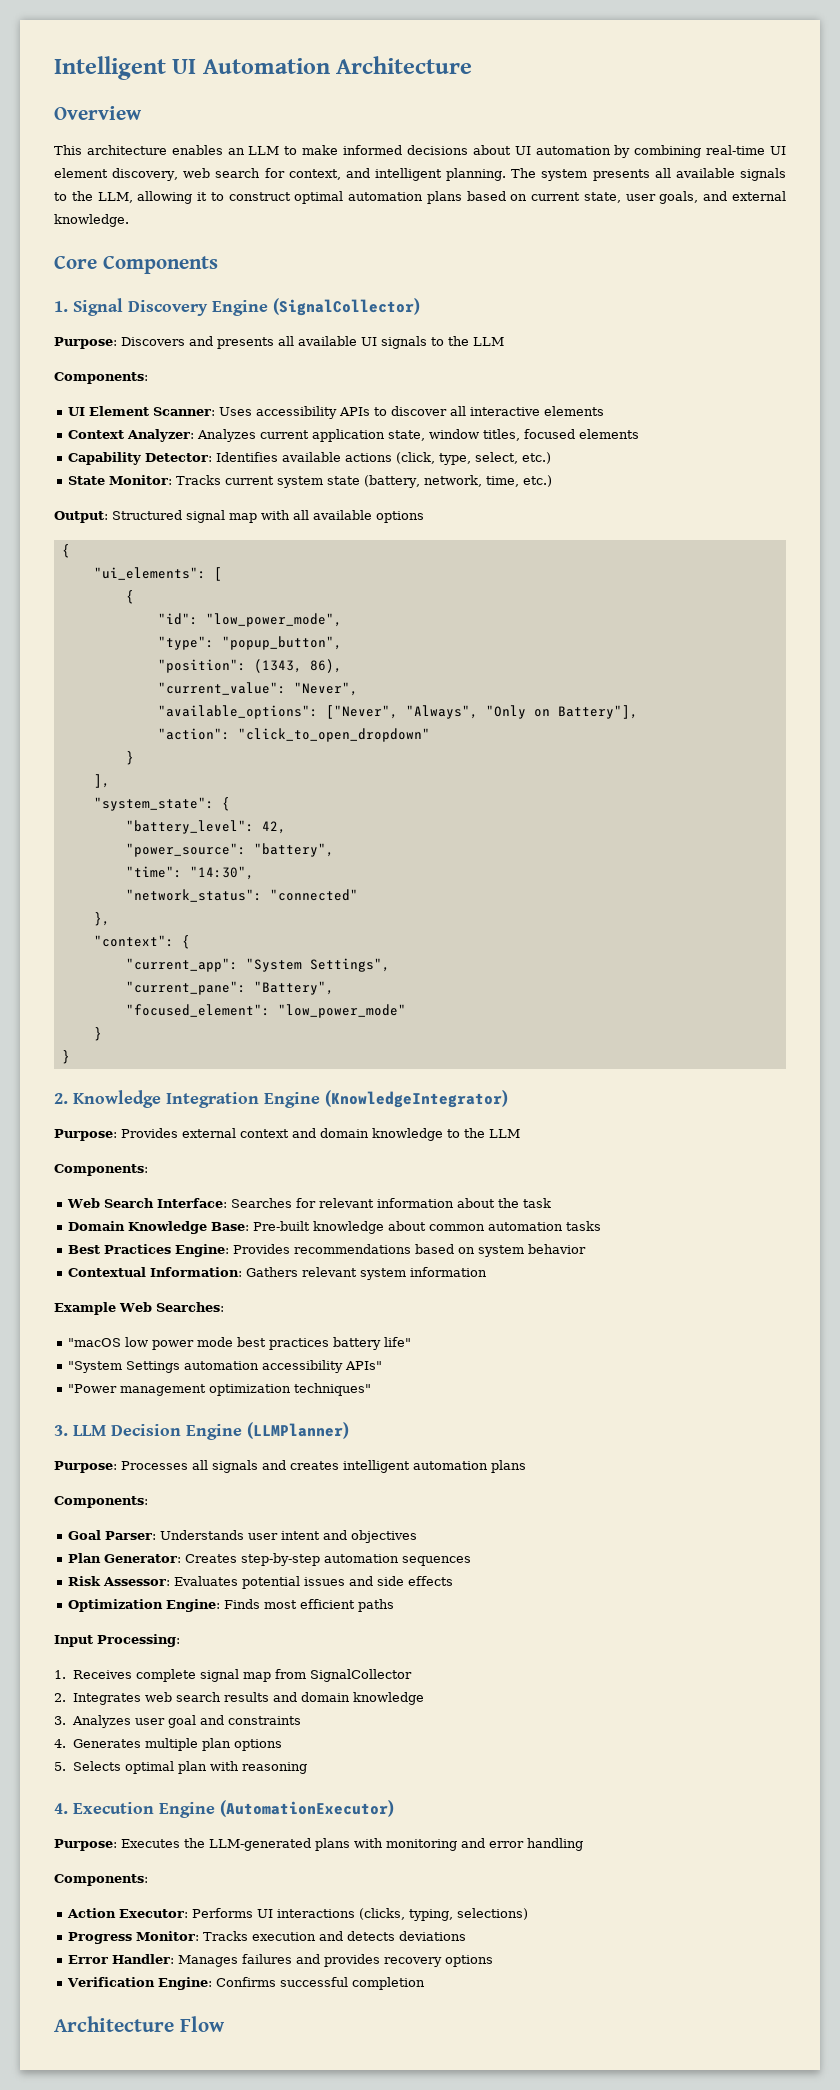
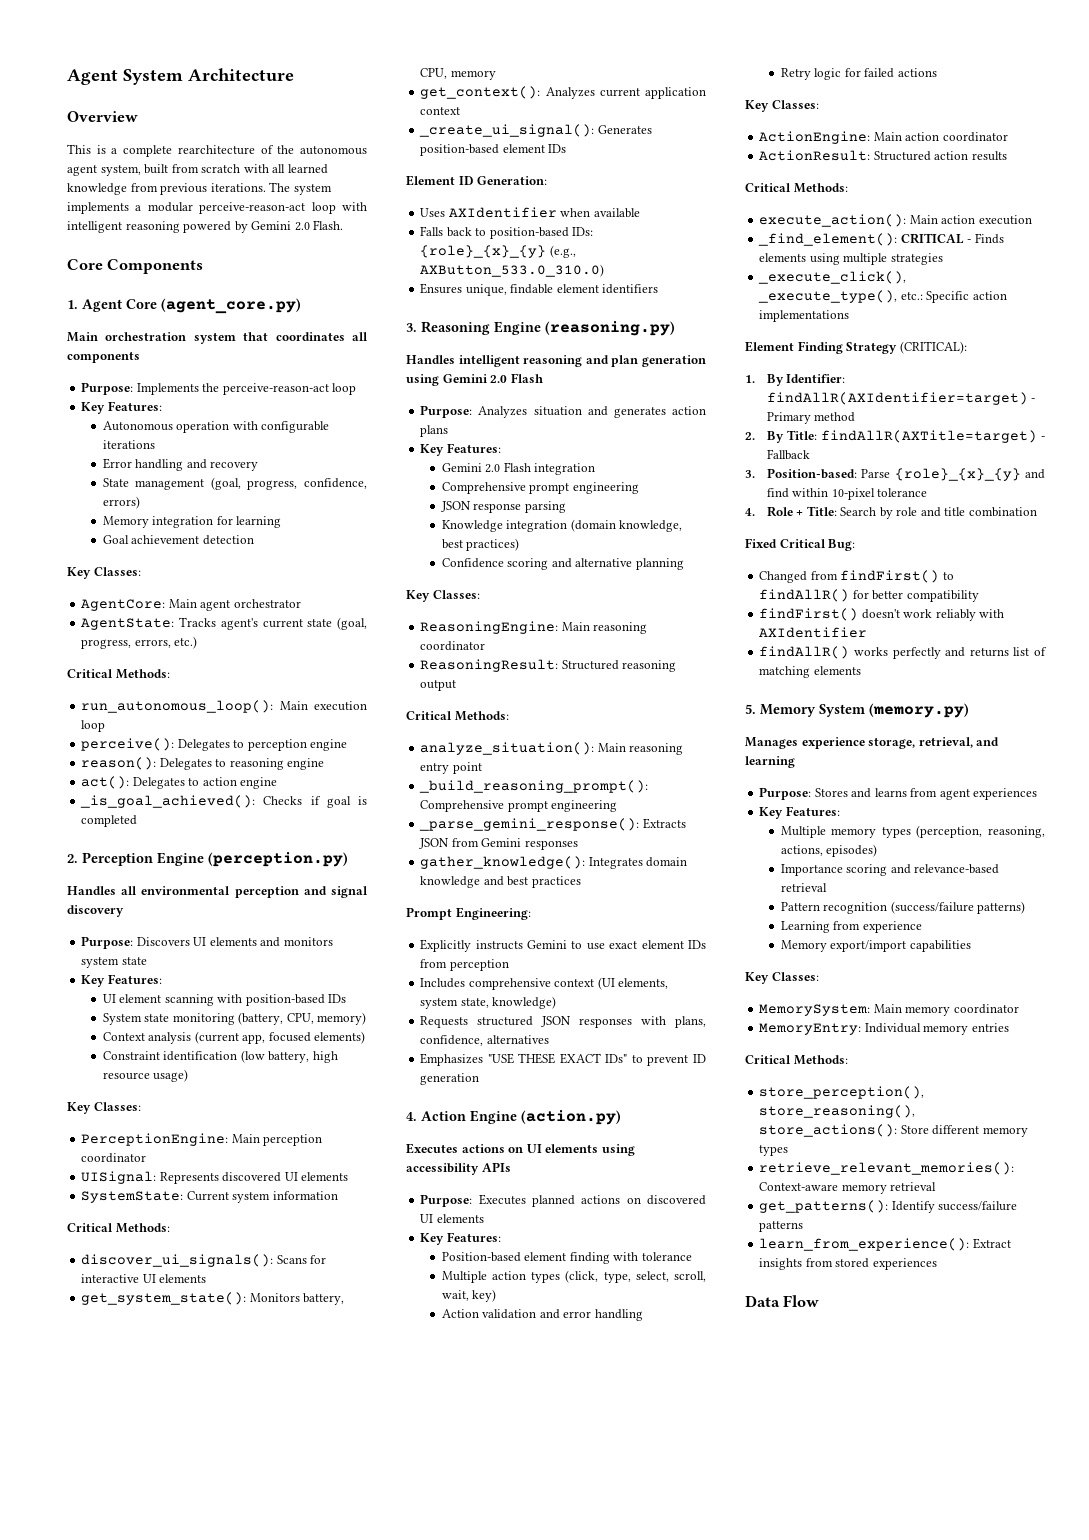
- Intelligent UI Automation Architecture
+ Agent System Architecture
- This architecture enables an LLM to make informed decisions about UI automation by combining real-time UI element discovery, web search for context, and intelligent planning. The system presents all available signals to the LLM, allowing it to construct optimal automation plans based on current state, user goals, and external knowledge.
+ This is a complete rearchitecture of the autonomous agent system, built from scratch with all learned knowledge from previous iterations. The system implements a modular perceive-reason-act loop with intelligent reasoning powered by Gemini 2.0 Flash.
  Core Components
- 1. Signal Discovery Engine (SignalCollector)
- Purpose: Discovers and presents all available UI signals to the LLM
- Components:
- UI Element Scanner: Uses accessibility APIs to discover all interactive elements
- Context Analyzer: Analyzes current application state, window titles, focused elements
- Capability Detector: Identifies available actions (click, type, select, etc.)
- State Monitor: Tracks current system state (battery, network, time, etc.)
- Output: Structured signal map with all available options
- {
- "ui_elements": [
- {
- "id": "low_power_mode",
- "type": "popup_button",
- "position": (1343, 86),
- "current_value": "Never",
- "available_options": ["Never", "Always", "Only on Battery"],
- "action": "click_to_open_dropdown"
- }
- ],
- "system_state": {
- "battery_level": 42,
- "power_source": "battery",
- "time": "14:30",
- "network_status": "connected"
- },
- "context": {
- "current_app": "System Settings",
- "current_pane": "Battery",
- "focused_element": "low_power_mode"
- }
- }
- 2. Knowledge Integration Engine (KnowledgeIntegrator)
- Purpose: Provides external context and domain knowledge to the LLM
- Components:
- Web Search Interface: Searches for relevant information about the task
- Domain Knowledge Base: Pre-built knowledge about common automation tasks
- Best Practices Engine: Provides recommendations based on system behavior
- Contextual Information: Gathers relevant system information
- Example Web Searches:
- "macOS low power mode best practices battery life"
- "System Settings automation accessibility APIs"
- "Power management optimization techniques"
- 3. LLM Decision Engine (LLMPlanner)
- Purpose: Processes all signals and creates intelligent automation plans
- Components:
- Goal Parser: Understands user intent and objectives
- Plan Generator: Creates step-by-step automation sequences
- Risk Assessor: Evaluates potential issues and side effects
- Optimization Engine: Finds most efficient paths
- Input Processing:
- 1. Receives complete signal map from SignalCollector
- 2. Integrates web search results and domain knowledge
- 3. Analyzes user goal and constraints
- 4. Generates multiple plan options
- 5. Selects optimal plan with reasoning
- 4. Execution Engine (AutomationExecutor)
- Purpose: Executes the LLM-generated plans with monitoring and error handling
- Components:
- Action Executor: Performs UI interactions (clicks, typing, selections)
- Progress Monitor: Tracks execution and detects deviations
- Error Handler: Manages failures and provides recovery options
- Verification Engine: Confirms successful completion
- Architecture Flow
+ 1. Agent Core (agent_core.py)
+ Main orchestration system that coordinates all components
+ Purpose: Implements the perceive-reason-act loop
+ Key Features:
+ Autonomous operation with configurable iterations
+ Error handling and recovery
+ State management (goal, progress, confidence, errors)
+ Memory integration for learning
+ Goal achievement detection
+ Key Classes:
+ AgentCore: Main agent orchestrator
+ AgentState: Tracks agent's current state (goal, progress, errors, etc.)
+ Critical Methods:
+ run_autonomous_loop(): Main execution loop
+ perceive(): Delegates to perception engine
+ reason(): Delegates to reasoning engine
+ act(): Delegates to action engine
+ _is_goal_achieved(): Checks if goal is completed
+ 2. Perception Engine (perception.py)
+ Handles all environmental perception and signal discovery
+ Purpose: Discovers UI elements and monitors system state
+ Key Features:
+ UI element scanning with position-based IDs
+ System state monitoring (battery, CPU, memory)
+ Context analysis (current app, focused elements)
+ Constraint identification (low battery, high resource usage)
+ Key Classes:
+ PerceptionEngine: Main perception coordinator
+ UISignal: Represents discovered UI elements
+ SystemState: Current system information
+ Critical Methods:
+ discover_ui_signals(): Scans for interactive UI elements
+ get_system_state(): Monitors battery, CPU, memory
+ get_context(): Analyzes current application context
+ _create_ui_signal(): Generates position-based element IDs
+ Element ID Generation:
+ Uses AXIdentifier when available
+ Falls back to position-based IDs: {role}_{x}_{y} (e.g., AXButton_533.0_310.0)
+ Ensures unique, findable element identifiers
+ 3. Reasoning Engine (reasoning.py)
+ Handles intelligent reasoning and plan generation using Gemini 2.0 Flash
+ Purpose: Analyzes situation and generates action plans
+ Key Features:
+ Gemini 2.0 Flash integration
+ Comprehensive prompt engineering
+ JSON response parsing
+ Knowledge integration (domain knowledge, best practices)
+ Confidence scoring and alternative planning
+ Key Classes:
+ ReasoningEngine: Main reasoning coordinator
+ ReasoningResult: Structured reasoning output
+ Critical Methods:
+ analyze_situation(): Main reasoning entry point
+ _build_reasoning_prompt(): Comprehensive prompt engineering
+ _parse_gemini_response(): Extracts JSON from Gemini responses
+ gather_knowledge(): Integrates domain knowledge and best practices
+ Prompt Engineering:
+ Explicitly instructs Gemini to use exact element IDs from perception
+ Includes comprehensive context (UI elements, system state, knowledge)
+ Requests structured JSON responses with plans, confidence, alternatives
+ Emphasizes "USE THESE EXACT IDs" to prevent ID generation
+ 4. Action Engine (action.py)
+ Executes actions on UI elements using accessibility APIs
+ Purpose: Executes planned actions on discovered UI elements
+ Key Features:
+ Position-based element finding with tolerance
+ Multiple action types (click, type, select, scroll, wait, key)
+ Action validation and error handling
+ Retry logic for failed actions
+ Key Classes:
+ ActionEngine: Main action coordinator
+ ActionResult: Structured action results
+ Critical Methods:
+ execute_action(): Main action execution
+ _find_element(): CRITICAL - Finds elements using multiple strategies
+ _execute_click(), _execute_type(), etc.: Specific action implementations
+ Element Finding Strategy (CRITICAL):
+ 1. By Identifier: findAllR(AXIdentifier=target) - Primary method
+ 2. By Title: findAllR(AXTitle=target) - Fallback
+ 3. Position-based: Parse {role}_{x}_{y} and find within 10-pixel tolerance
+ 4. Role + Title: Search by role and title combination
+ Fixed Critical Bug:
+ Changed from findFirst() to findAllR() for better compatibility
+ findFirst() doesn't work reliably with AXIdentifier
+ findAllR() works perfectly and returns list of matching elements
+ 5. Memory System (memory.py)
+ Manages experience storage, retrieval, and learning
+ Purpose: Stores and learns from agent experiences
+ Key Features:
+ Multiple memory types (perception, reasoning, actions, episodes)
+ Importance scoring and relevance-based retrieval
+ Pattern recognition (success/failure patterns)
+ Learning from experience
+ Memory export/import capabilities
+ Key Classes:
+ MemorySystem: Main memory coordinator
+ MemoryEntry: Individual memory entries
+ Critical Methods:
+ store_perception(), store_reasoning(), store_actions(): Store different memory types
+ retrieve_relevant_memories(): Context-aware memory retrieval
+ get_patterns(): Identify success/failure patterns
+ learn_from_experience(): Extract insights from stored experiences
+ Data Flow

